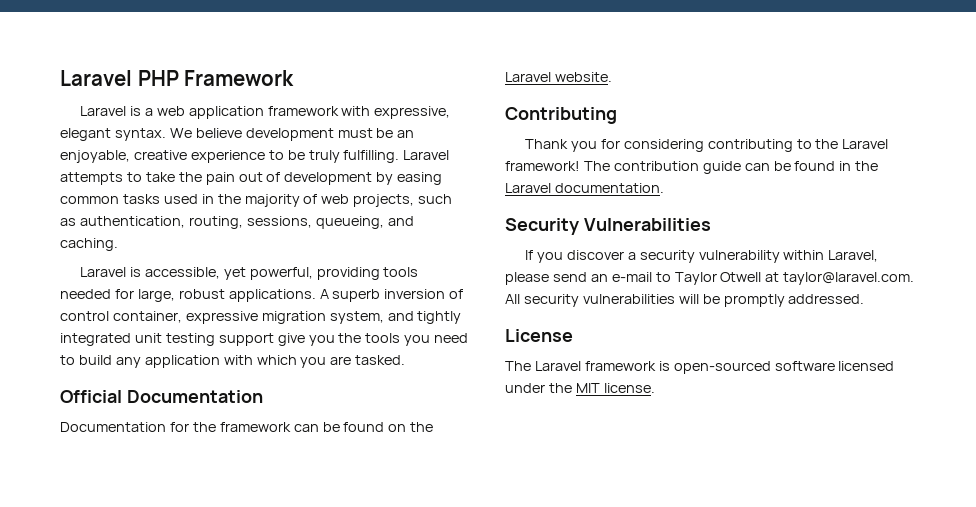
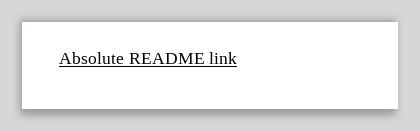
- Laravel PHP Framework
- Laravel is a web application framework with expressive, elegant syntax. We believe development must be an enjoyable, creative experience to be truly fulfilling. Laravel attempts to take the pain out of development by easing common tasks used in the majority of web projects, such as authentication, routing, sessions, queueing, and caching.
- Laravel is accessible, yet powerful, providing tools needed for large, robust applications. A superb inversion of control container, expressive migration system, and tightly integrated unit testing support give you the tools you need to build any application with which you are tasked.
- Official Documentation
- Documentation for the framework can be found on the Laravel website.
- Contributing
- Thank you for considering contributing to the Laravel framework! The contribution guide can be found in the Laravel documentation.
- Security Vulnerabilities
- If you discover a security vulnerability within Laravel, please send an e-mail to Taylor Otwell at taylor@laravel.com. All security vulnerabilities will be promptly addressed.
- License
- The Laravel framework is open-sourced software licensed under the MIT license.
+ Absolute README link

